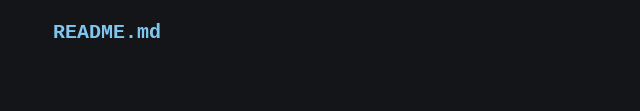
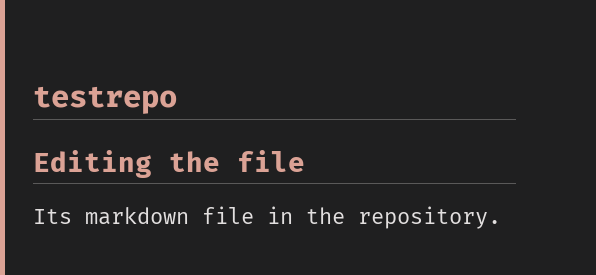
- README.md
+ testrepo
+ Editing the file
+ Its markdown file in the repository.

